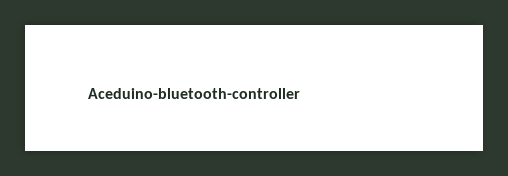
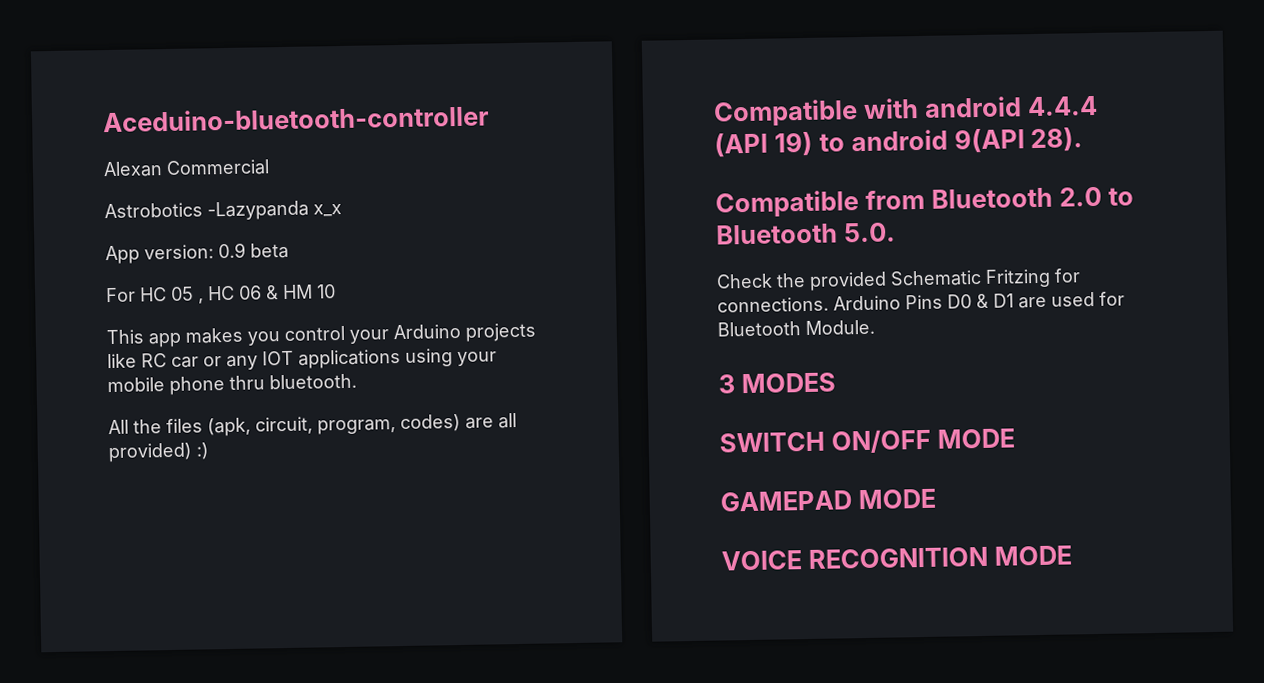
+ Alexan Commercial
+ Astrobotics -Lazypanda x_x
+ App version: 0.9 beta
+ For HC 05 , HC 06 & HM 10
+ This app makes you control your Arduino projects like RC car or any IOT applications using your mobile phone thru bluetooth.
+ All the files (apk, circuit, program, codes) are all provided) :)
+ Compatible with android 4.4.4 (API 19) to android 9(API 28).
+ Compatible from Bluetooth 2.0 to Bluetooth 5.0.
+ Check the provided Schematic Fritzing for connections. Arduino Pins D0 & D1 are used for Bluetooth Module.
+ 3 MODES
+ SWITCH ON/OFF MODE
+ GAMEPAD MODE
+ VOICE RECOGNITION MODE

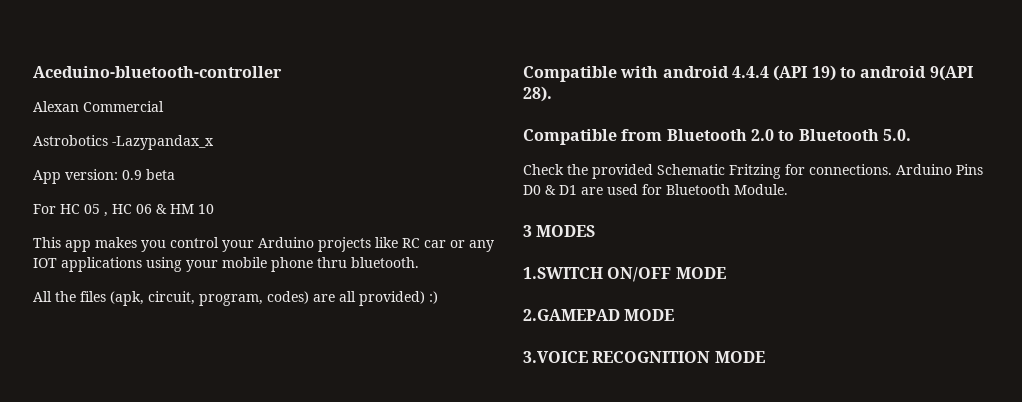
- Astrobotics -Lazypanda x_x
+ Astrobotics -Lazypandax_x
- SWITCH ON/OFF MODE
+ 1.SWITCH ON/OFF MODE
- GAMEPAD MODE
- VOICE RECOGNITION MODE
+ 2.GAMEPAD MODE
+ 3.VOICE RECOGNITION MODE

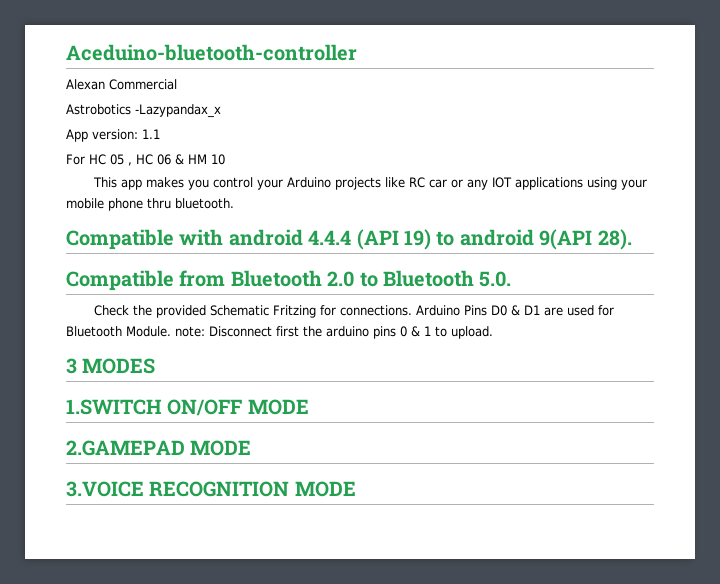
- App version: 0.9 beta
+ App version: 1.1
- All the files (apk, circuit, program, codes) are all provided) :)
- Arduino Pins D0 & D1 are used for Bluetooth Module.
+ Arduino Pins D0 & D1 are used for Bluetooth Module. note: Disconnect first the arduino pins 0 & 1 to upload.

